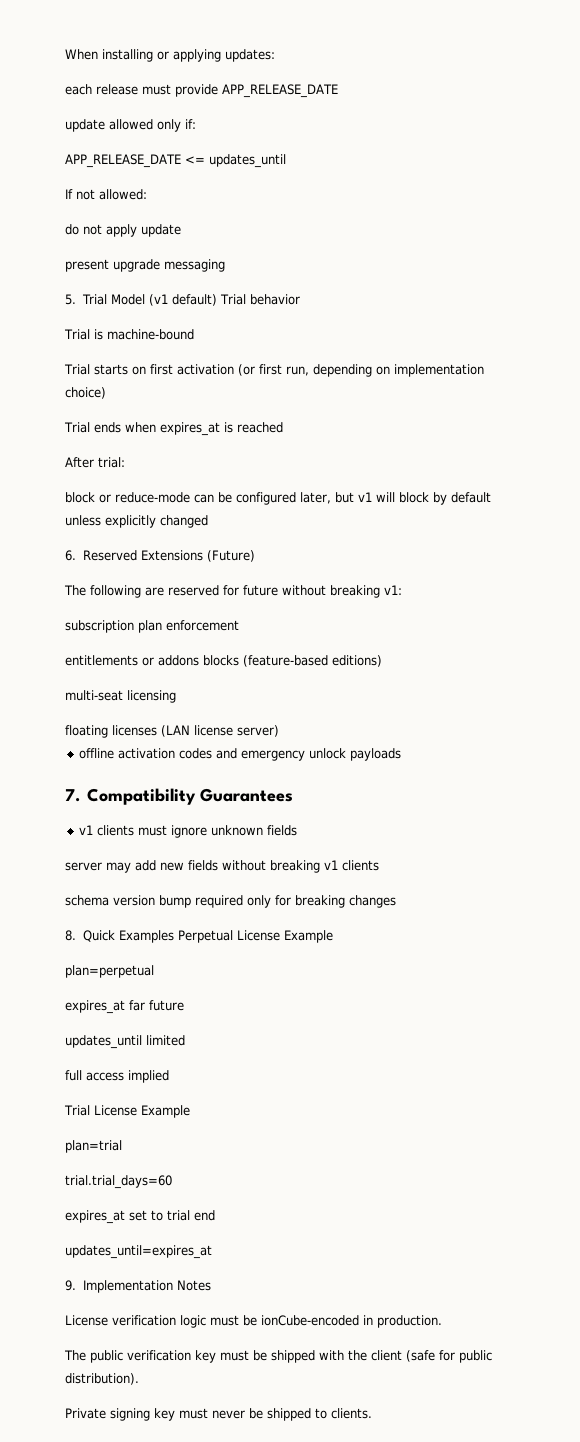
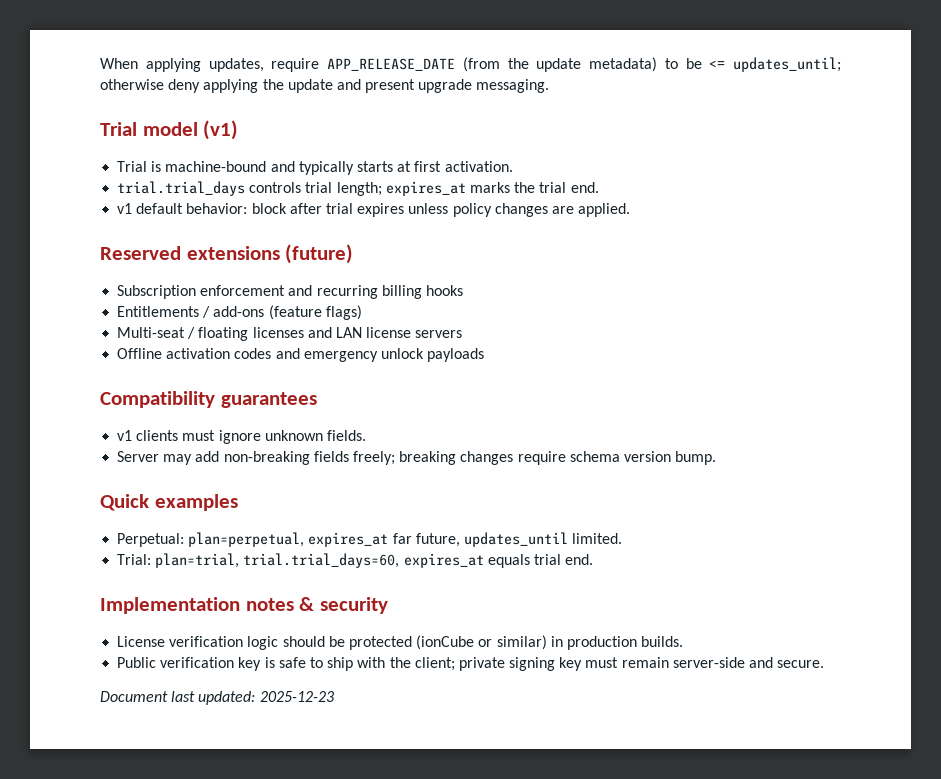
- When installing or applying updates:
- each release must provide APP_RELEASE_DATE
- update allowed only if:
- APP_RELEASE_DATE <= updates_until
- If not allowed:
- do not apply update
- present upgrade messaging
- 5. Trial Model (v1 default) Trial behavior
- Trial is machine-bound
- Trial starts on first activation (or first run, depending on implementation choice)
- Trial ends when expires_at is reached
- After trial:
- block or reduce-mode can be configured later, but v1 will block by default unless explicitly changed
- 6. Reserved Extensions (Future)
- The following are reserved for future without breaking v1:
- subscription plan enforcement
- entitlements or addons blocks (feature-based editions)
- multi-seat licensing
- floating licenses (LAN license server)
- offline activation codes and emergency unlock payloads
+ When applying updates, require APP_RELEASE_DATE (from the update metadata) to be <= updates_until; otherwise deny applying the update and present upgrade messaging.
+ Trial model (v1)
+ Trial is machine-bound and typically starts at first activation.
+ trial.trial_days controls trial length; expires_at marks the trial end.
+ v1 default behavior: block after trial expires unless policy changes are applied.
+ Reserved extensions (future)
+ Subscription enforcement and recurring billing hooks
+ Entitlements / add-ons (feature flags)
+ Multi-seat / floating licenses and LAN license servers
+ Offline activation codes and emergency unlock payloads
- 7. Compatibility Guarantees
+ Compatibility guarantees
- v1 clients must ignore unknown fields
- server may add new fields without breaking v1 clients
- schema version bump required only for breaking changes
- 8. Quick Examples Perpetual License Example
- plan=perpetual
- expires_at far future
- updates_until limited
- full access implied
- Trial License Example
- plan=trial
- trial.trial_days=60
- expires_at set to trial end
- updates_until=expires_at
- 9. Implementation Notes
- License verification logic must be ionCube-encoded in production.
- The public verification key must be shipped with the client (safe for public distribution).
- Private signing key must never be shipped to clients.
+ v1 clients must ignore unknown fields.
+ Server may add non-breaking fields freely; breaking changes require schema version bump.
+ Quick examples
+ Perpetual: plan=perpetual, expires_at far future, updates_until limited.
+ Trial: plan=trial, trial.trial_days=60, expires_at equals trial end.
+ Implementation notes & security
+ License verification logic should be protected (ionCube or similar) in production builds.
+ Public verification key is safe to ship with the client; private signing key must remain server-side and secure.
+ Document last updated: 2025-12-23

